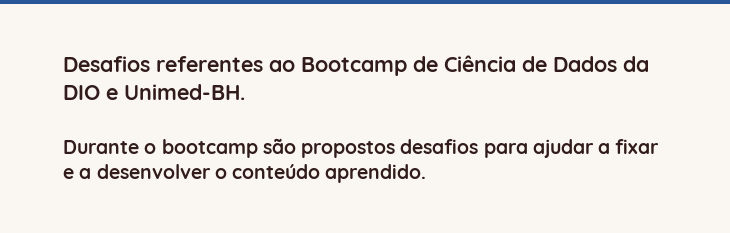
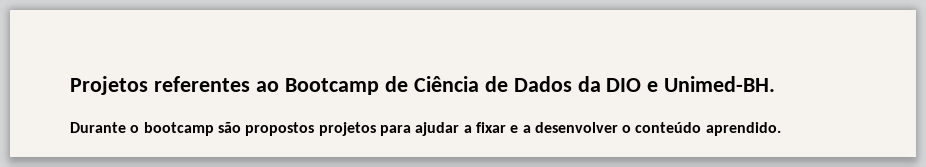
- Desafios referentes ao Bootcamp de Ciência de Dados da DIO e Unimed-BH.
+ Projetos referentes ao Bootcamp de Ciência de Dados da DIO e Unimed-BH.
- Durante o bootcamp são propostos desafios para ajudar a fixar e a desenvolver o conteúdo aprendido.
+ Durante o bootcamp são propostos projetos para ajudar a fixar e a desenvolver o conteúdo aprendido.

